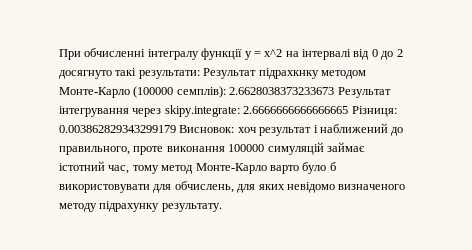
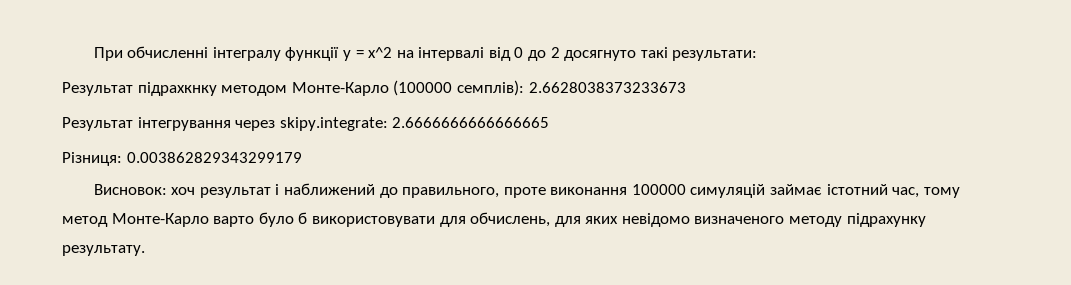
- При обчисленні інтегралу функції y = x^2 на інтервалі від 0 до 2 досягнуто такі результати: Результат підрахкнку методом Монте-Карло (100000 семплів): 2.6628038373233673 Результат інтегрування через skipy.integrate: 2.6666666666666665 Різниця: 0.003862829343299179 Висновок: хоч результат і наближений до правильного, проте виконання 100000 симуляцій займає істотний час, тому метод Монте-Карло варто було б використовувати для обчислень, для яких невідомо визначеного методу підрахунку результату.
+ При обчисленні інтегралу функції y = x^2 на інтервалі від 0 до 2 досягнуто такі результати:
+ Результат підрахкнку методом Монте-Карло (100000 семплів): 2.6628038373233673
+ Результат інтегрування через skipy.integrate: 2.6666666666666665
+ Різниця: 0.003862829343299179
+ Висновок: хоч результат і наближений до правильного, проте виконання 100000 симуляцій займає істотний час, тому метод Монте-Карло варто було б використовувати для обчислень, для яких невідомо визначеного методу підрахунку результату.

